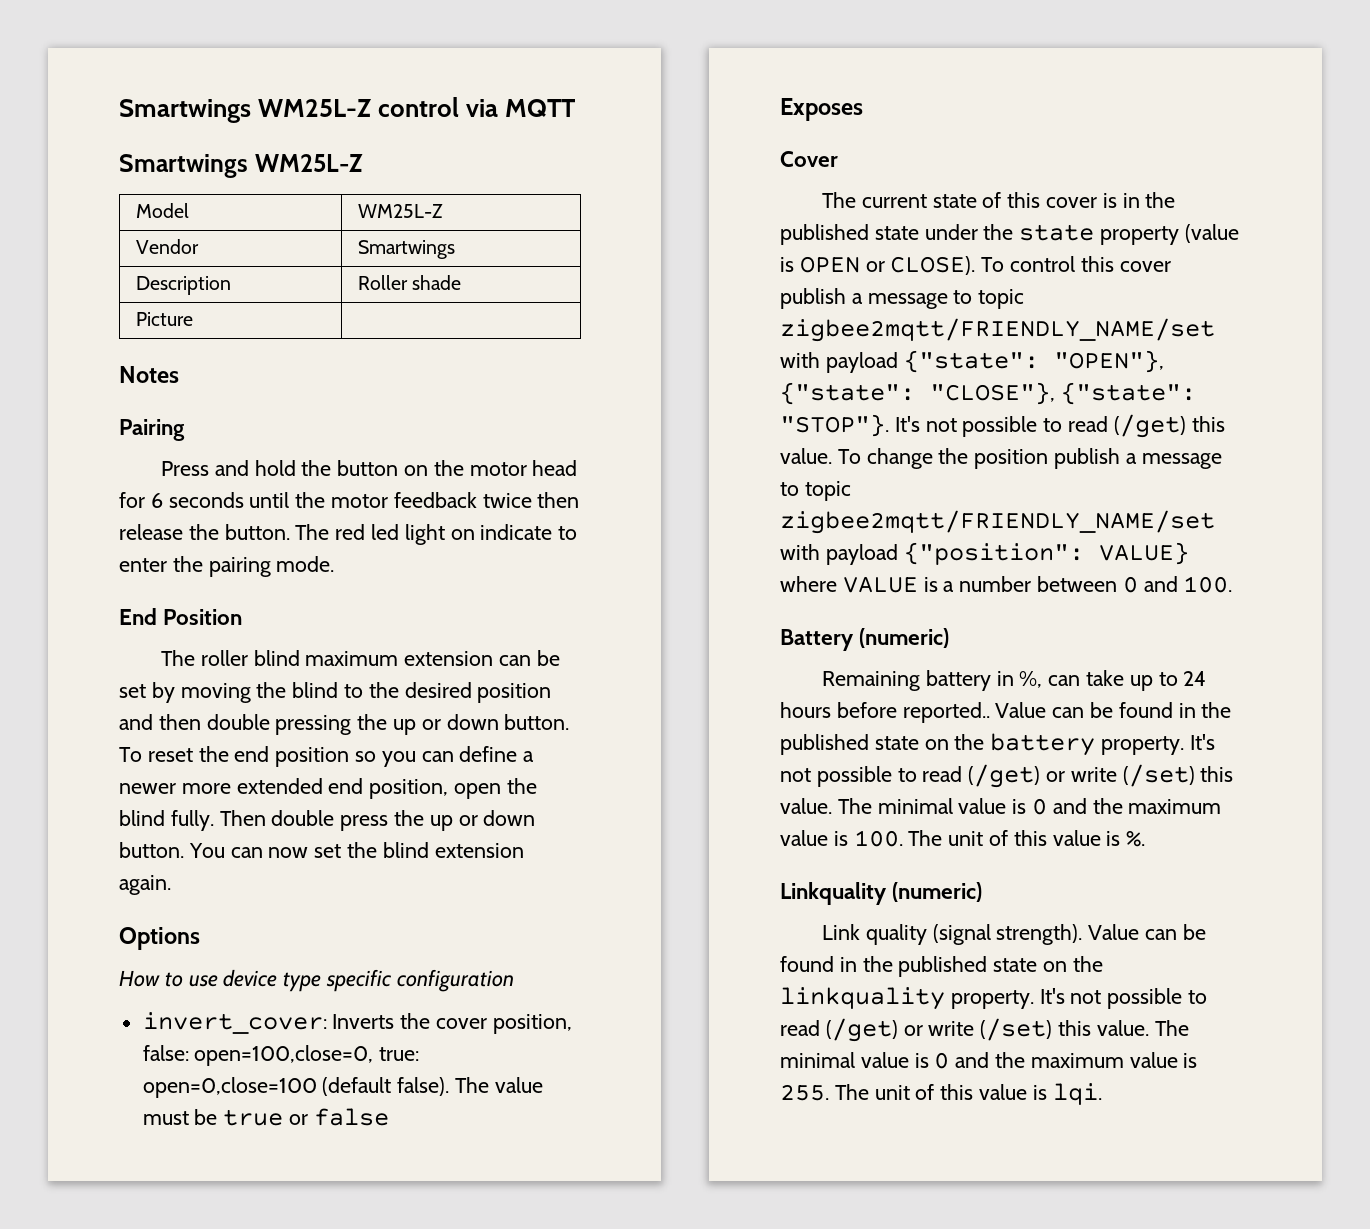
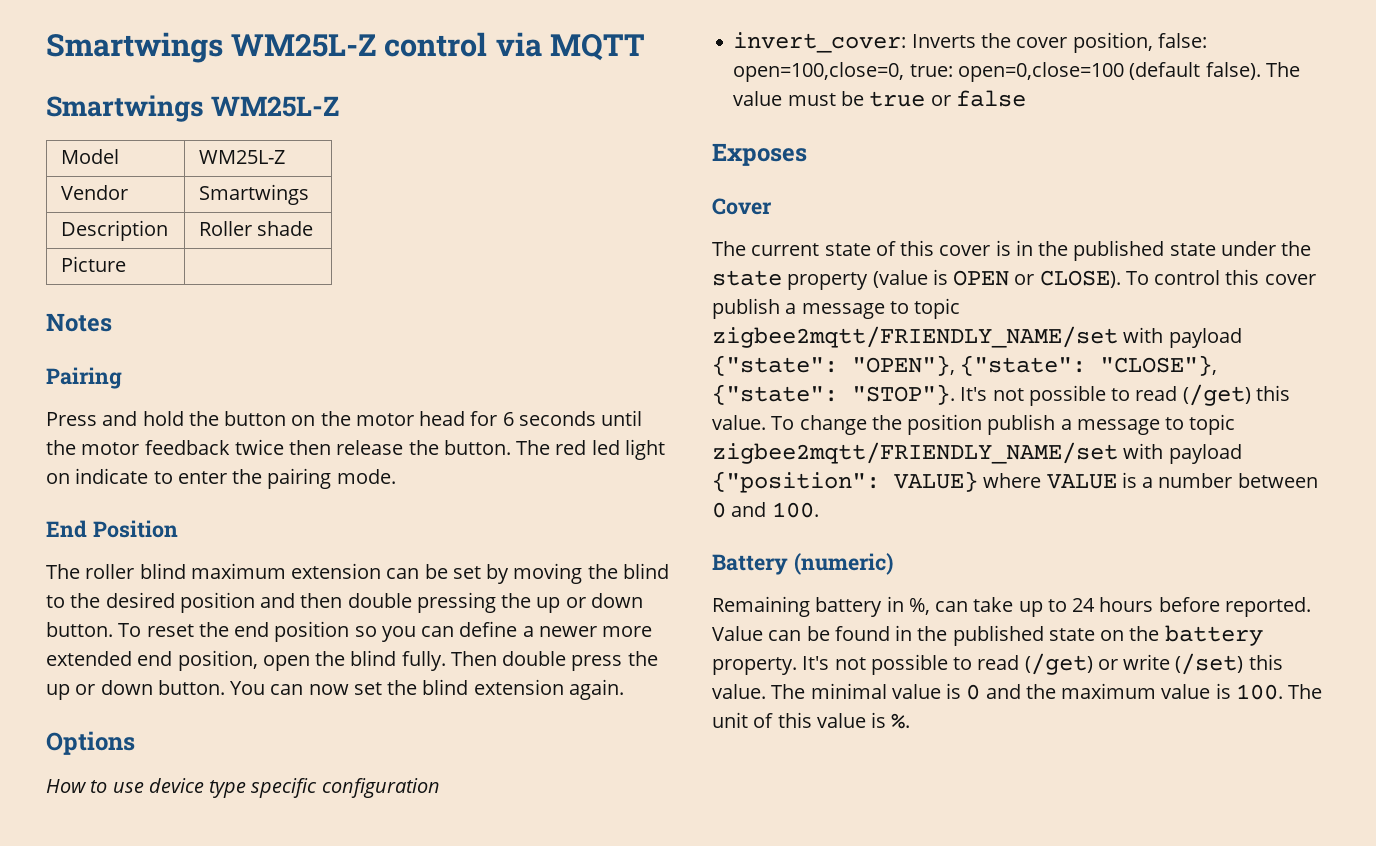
- Remaining battery in %, can take up to 24 hours before reported..
+ Remaining battery in %, can take up to 24 hours before reported.
- Linkquality (numeric)
- Link quality (signal strength). Value can be found in the published state on the linkquality property. It's not possible to read (/get) or write (/set) this value. The minimal value is 0 and the maximum value is 255. The unit of this value is lqi.

